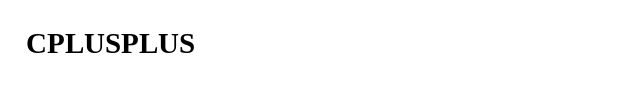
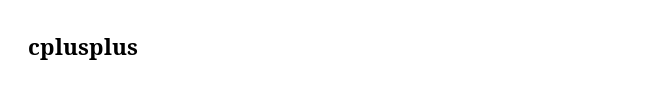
- CPLUSPLUS
+ cplusplus

